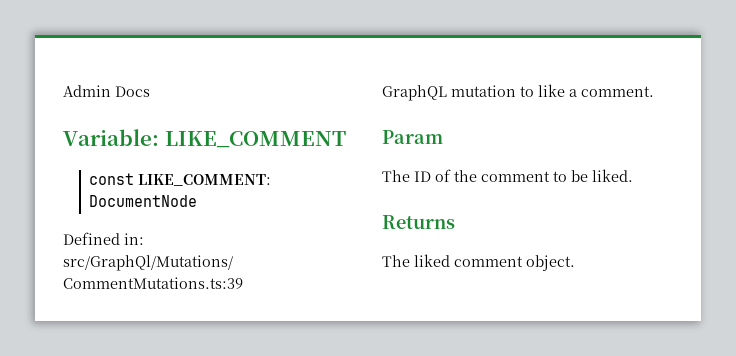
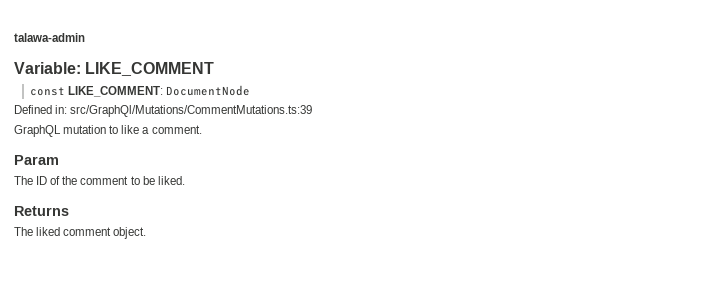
- Admin Docs
+ talawa-admin

